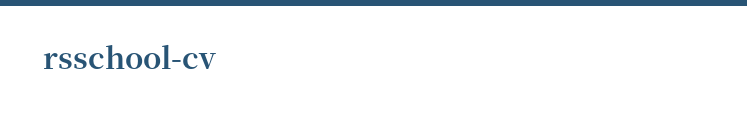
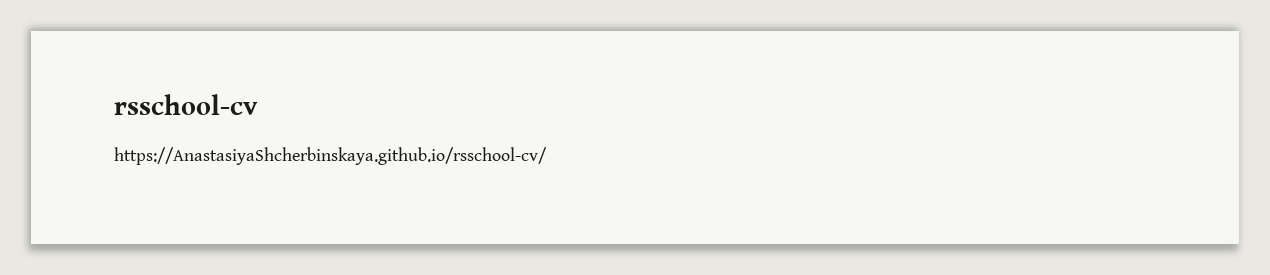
+ https://AnastasiyaShcherbinskaya.github.io/rsschool-cv/

